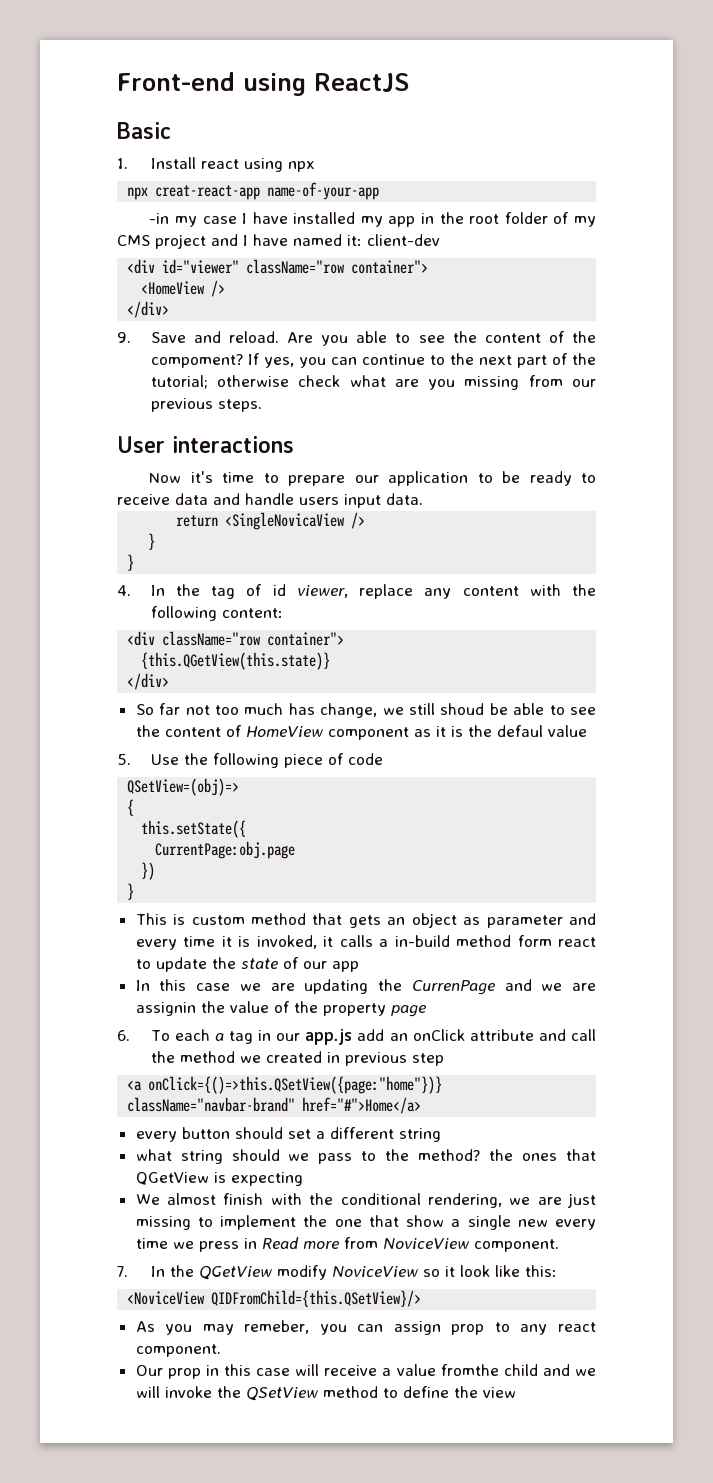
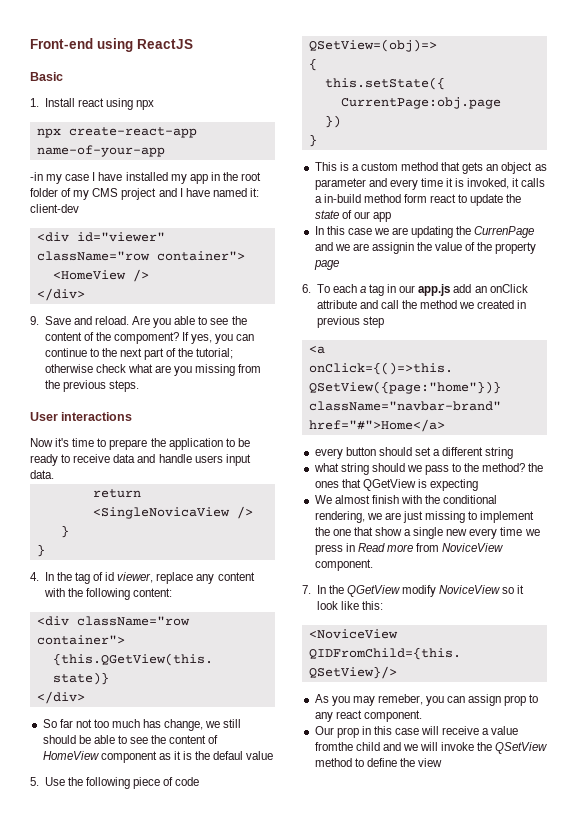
- npx creat-react-app name-of-your-app
+ npx create-react-app name-of-your-app
- If yes, you can continue to the next part of the tutorial; otherwise check what are you missing from our previous steps.
+ If yes, you can continue to the next part of the tutorial; otherwise check what are you missing from the previous steps.
- Now it's time to prepare our application to be ready to receive data and handle users input data.
+ Now it's time to prepare the application to be ready to receive data and handle users input data.
- So far not too much has change, we still shoud be able to see the content of HomeView component as it is the defaul value
+ So far not too much has change, we still should be able to see the content of HomeView component as it is the defaul value
- This is custom method that gets an object as parameter and every time it is invoked, it calls a in-build method form react to update the state of our app
+ This is a custom method that gets an object as parameter and every time it is invoked, it calls a in-build method form react to update the state of our app

